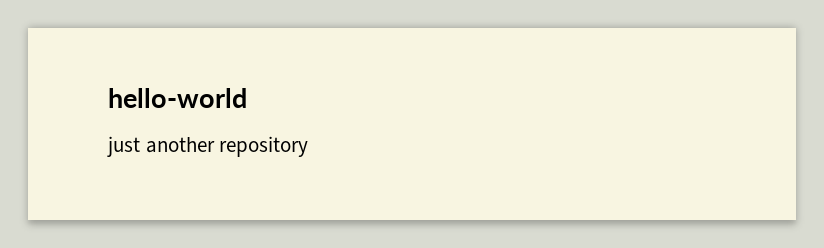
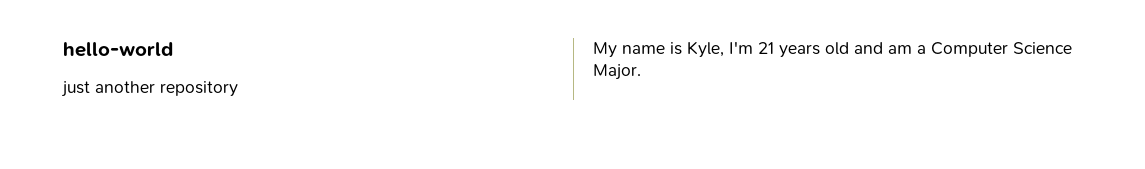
+ My name is Kyle, I'm 21 years old and am a Computer Science Major.

